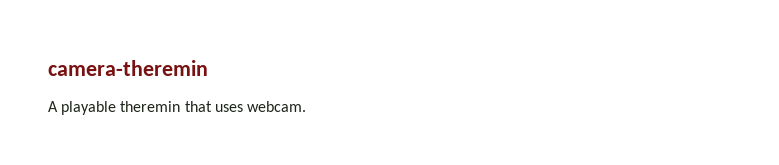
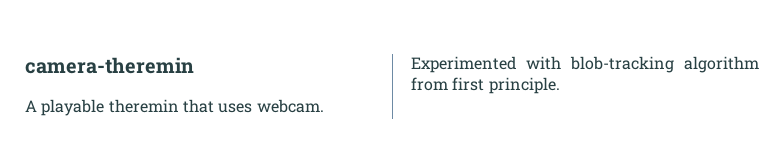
+ Experimented with blob-tracking algorithm from first principle.

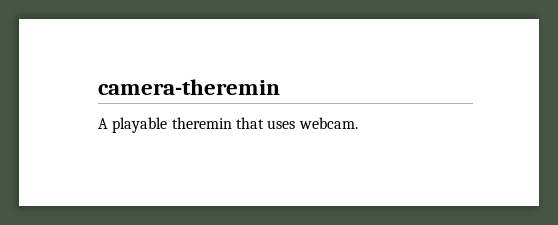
- Experimented with blob-tracking algorithm from first principle.

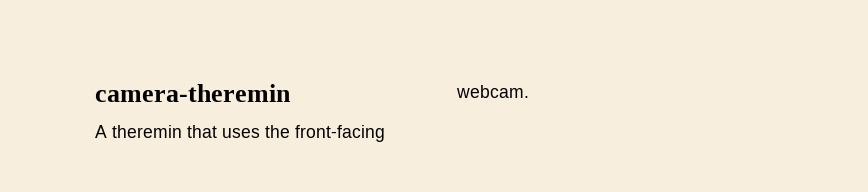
- A playable theremin that uses webcam.
+ A theremin that uses the front-facing webcam.

